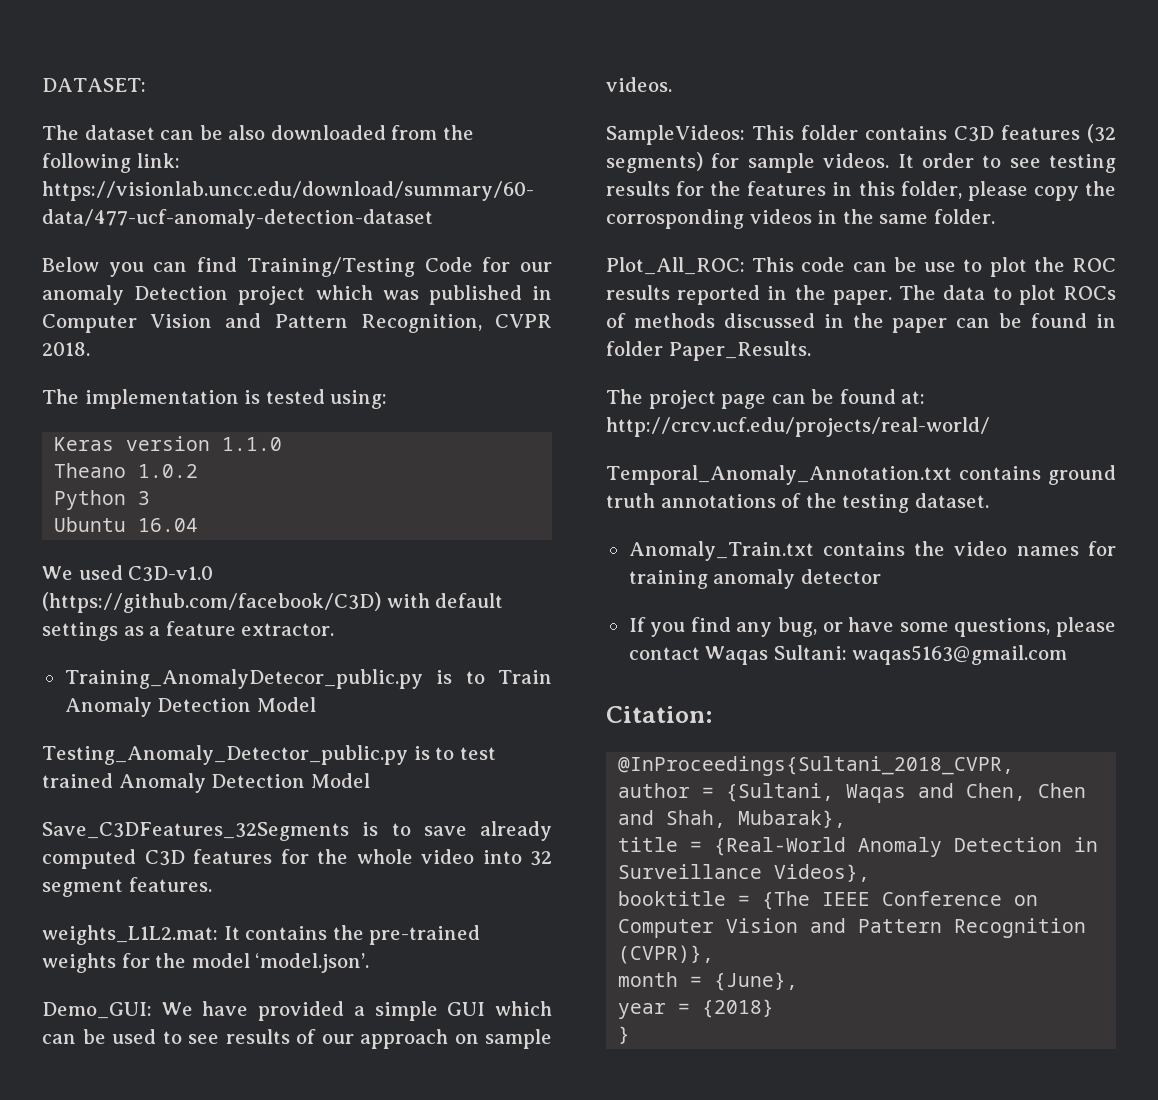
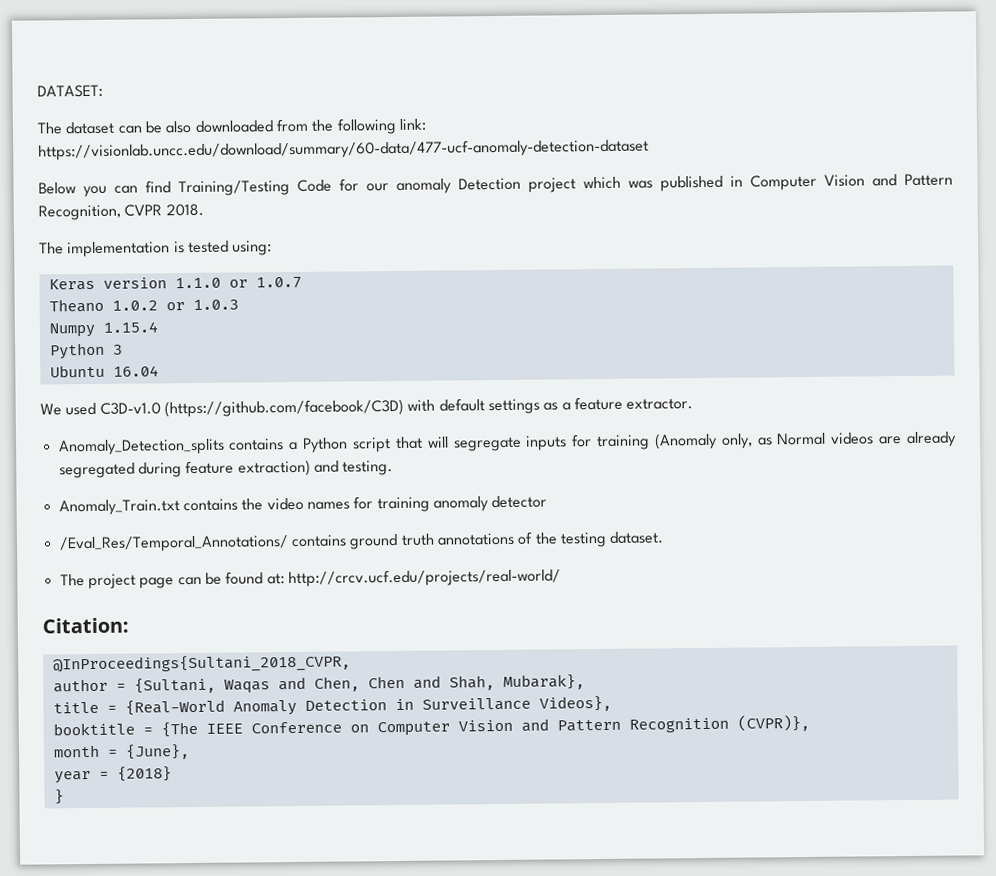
- Keras version 1.1.0
+ Keras version 1.1.0 or 1.0.7
- Theano 1.0.2
+ Theano 1.0.2 or 1.0.3
+ Numpy 1.15.4
- Training_AnomalyDetecor_public.py is to Train Anomaly Detection Model
- Testing_Anomaly_Detector_public.py is to test trained Anomaly Detection Model
- Save_C3DFeatures_32Segments is to save already computed C3D features for the whole video into 32 segment features.
- weights_L1L2.mat: It contains the pre-trained weights for the model ‘model.json’.
- Demo_GUI: We have provided a simple GUI which can be used to see results of our approach on sample videos.
- SampleVideos: This folder contains C3D features (32 segments) for sample videos. It order to see testing results for the features in this folder, please copy the corrosponding videos in the same folder.
- Plot_All_ROC: This code can be use to plot the ROC results reported in the paper. The data to plot ROCs of methods discussed in the paper can be found in folder Paper_Results.
- The project page can be found at: http://crcv.ucf.edu/projects/real-world/
- Temporal_Anomaly_Annotation.txt contains ground truth annotations of the testing dataset.
+ Anomaly_Detection_splits contains a Python script that will segregate inputs for training (Anomaly only, as Normal videos are already segregated during feature extraction) and testing.
- If you find any bug, or have some questions, please contact Waqas Sultani: waqas5163@gmail.com
+ /Eval_Res/Temporal_Annotations/ contains ground truth annotations of the testing dataset.
+ The project page can be found at: http://crcv.ucf.edu/projects/real-world/

